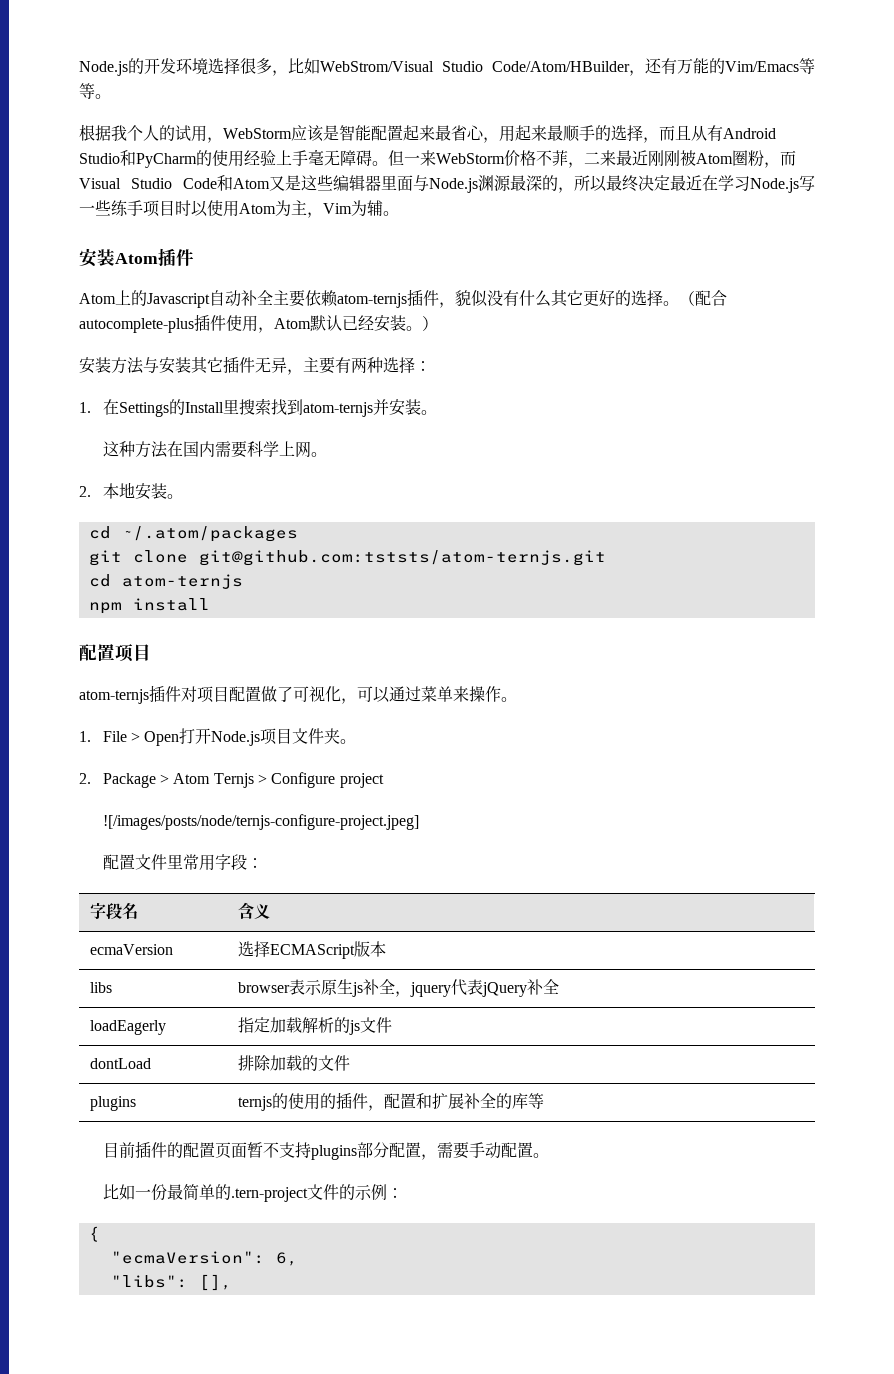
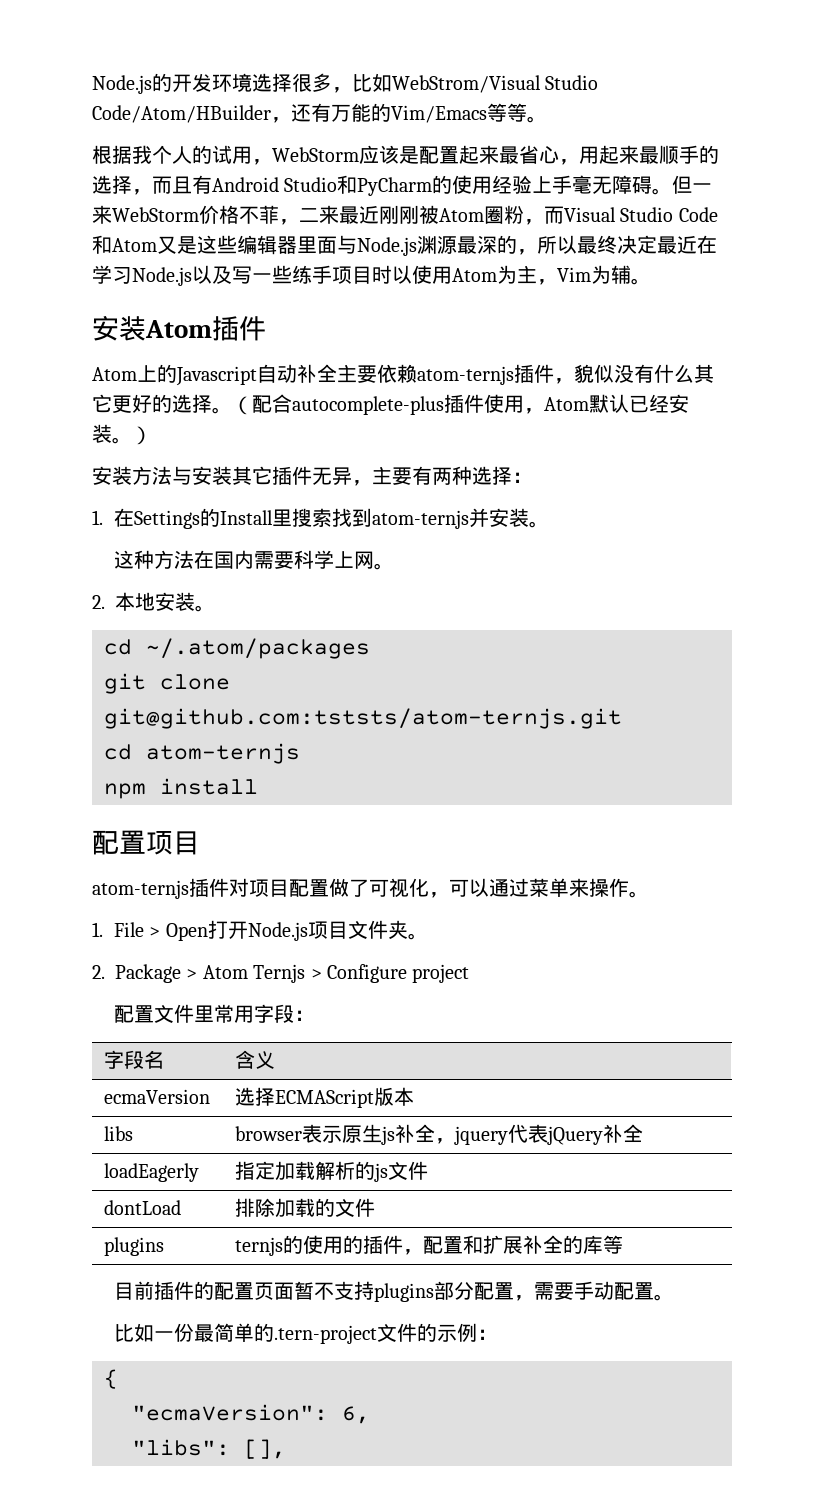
- 根据我个人的试用，WebStorm应该是智能配置起来最省心，用起来最顺手的选择，而且从有Android Studio和PyCharm的使用经验上手毫无障碍。
+ 根据我个人的试用，WebStorm应该是配置起来最省心，用起来最顺手的选择，而且有Android Studio和PyCharm的使用经验上手毫无障碍。
- 但一来WebStorm价格不菲，二来最近刚刚被Atom圈粉，而Visual Studio Code和Atom又是这些编辑器里面与Node.js渊源最深的，所以最终决定最近在学习Node.js写一些练手项目时以使用Atom为主，Vim为辅。
+ 但一来WebStorm价格不菲，二来最近刚刚被Atom圈粉，而Visual Studio Code和Atom又是这些编辑器里面与Node.js渊源最深的，所以最终决定最近在学习Node.js以及写一些练手项目时以使用Atom为主，Vim为辅。
- ![/images/posts/node/ternjs-configure-project.jpeg]

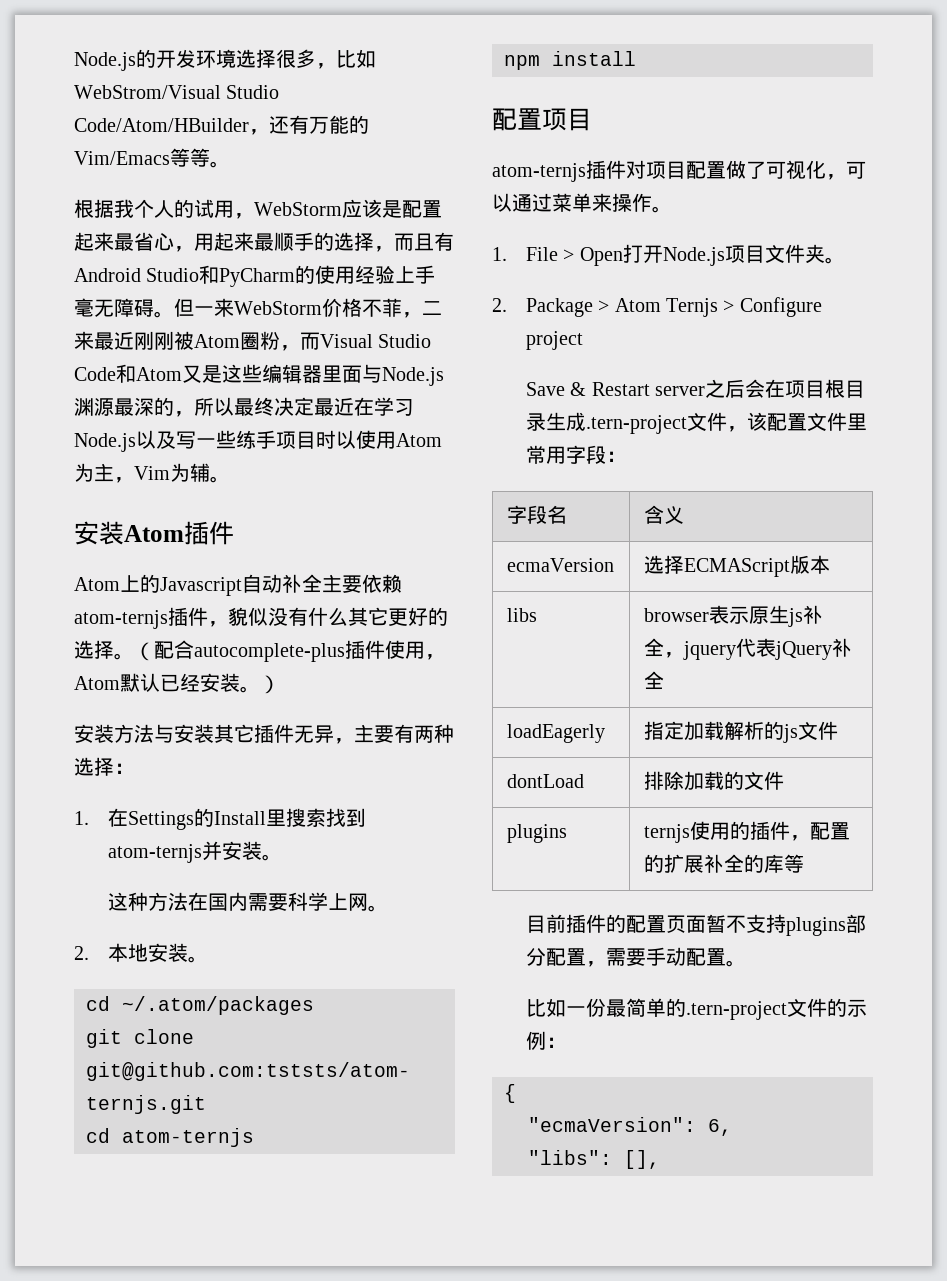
- 配置文件里常用字段：
+ Save & Restart server之后会在项目根目录生成.tern-project文件，该配置文件里常用字段：
- plugins | ternjs的使用的插件，配置和扩展补全的库等
+ plugins | ternjs使用的插件，配置的扩展补全的库等

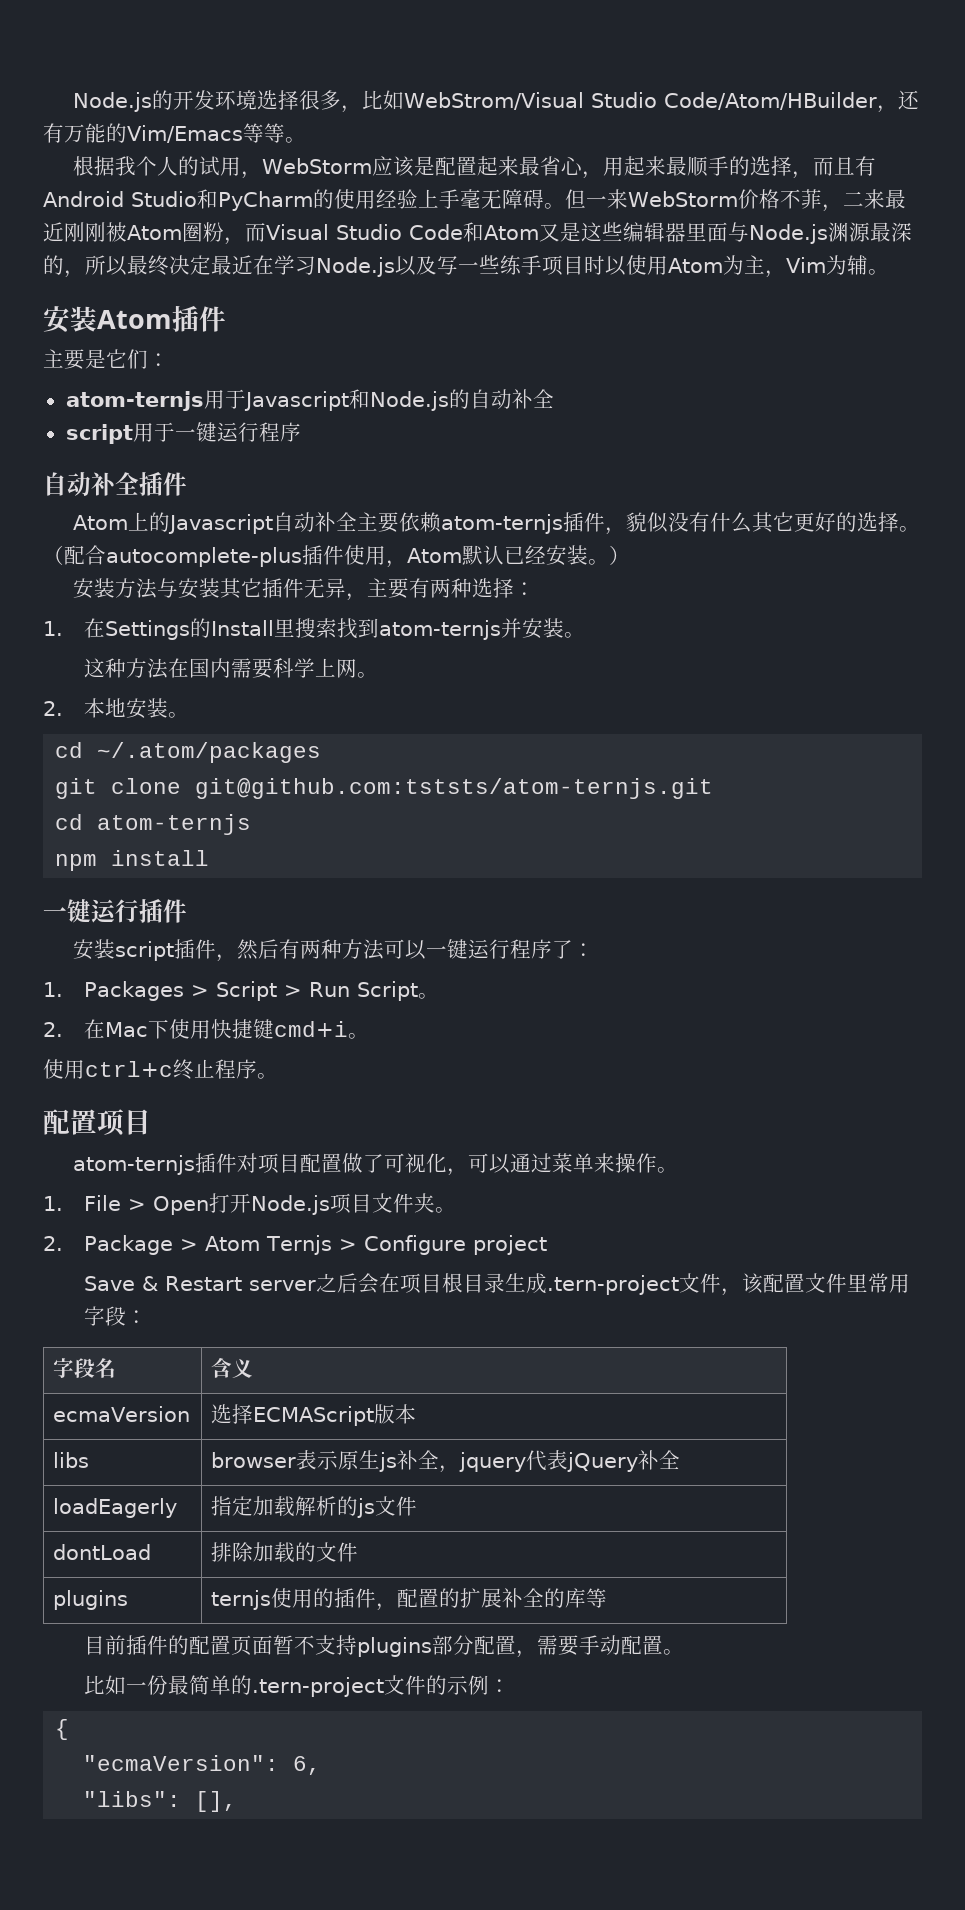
+ 主要是它们：
+ atom-ternjs用于Javascript和Node.js的自动补全
+ script用于一键运行程序
+ 自动补全插件
+ 一键运行插件
+ 安装script插件，然后有两种方法可以一键运行程序了：
+ 1. Packages > Script > Run Script。
+ 2.在Mac下使用快捷键cmd+i。
+ 使用ctrl+c终止程序。

